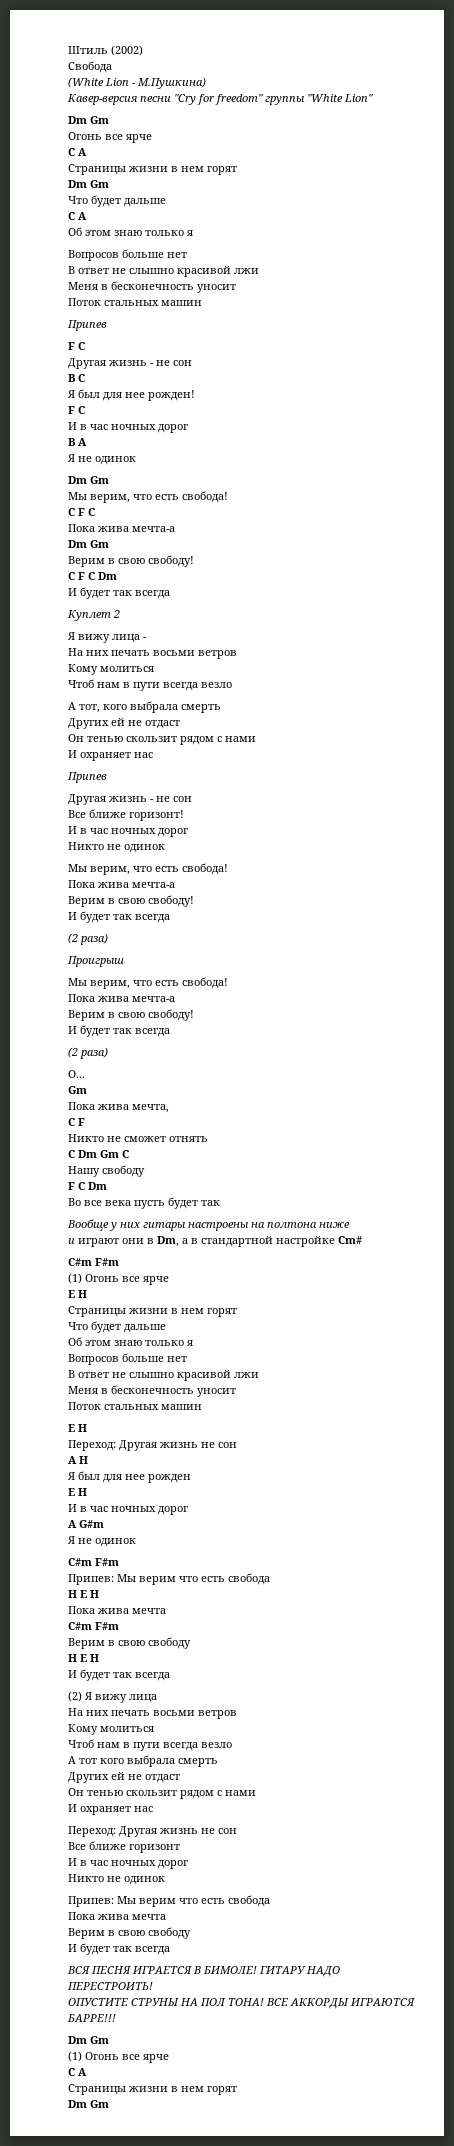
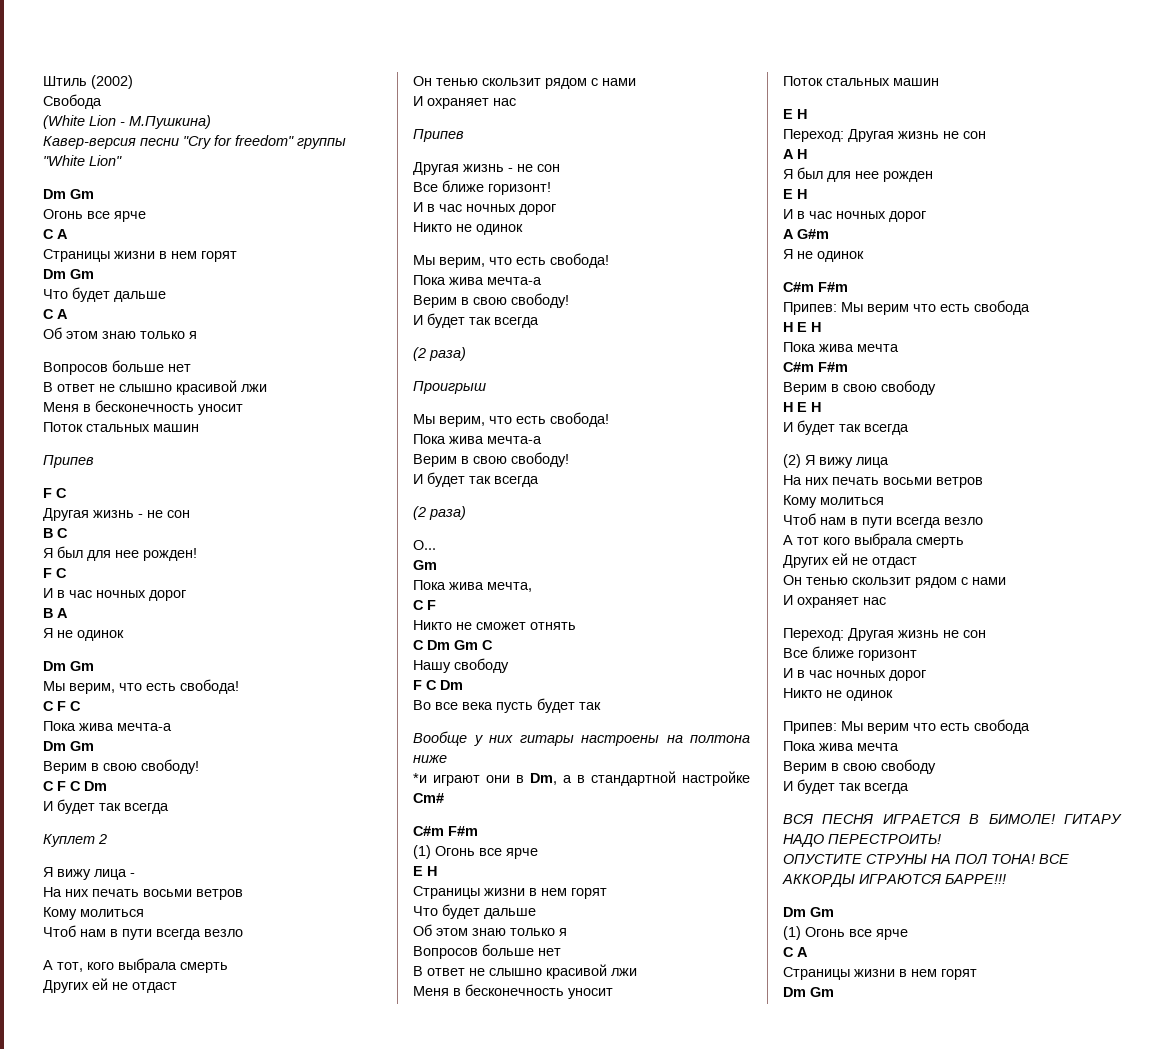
- и играют они в Dm, а в стандартной настройке Cm#
+ *и играют они в Dm, а в стандартной настройке Cm#

